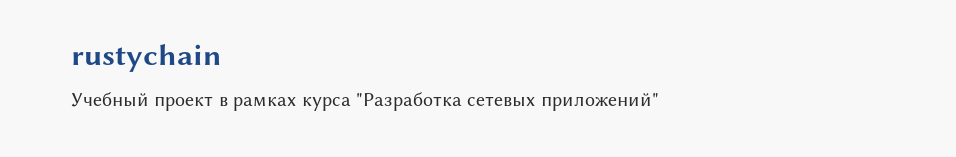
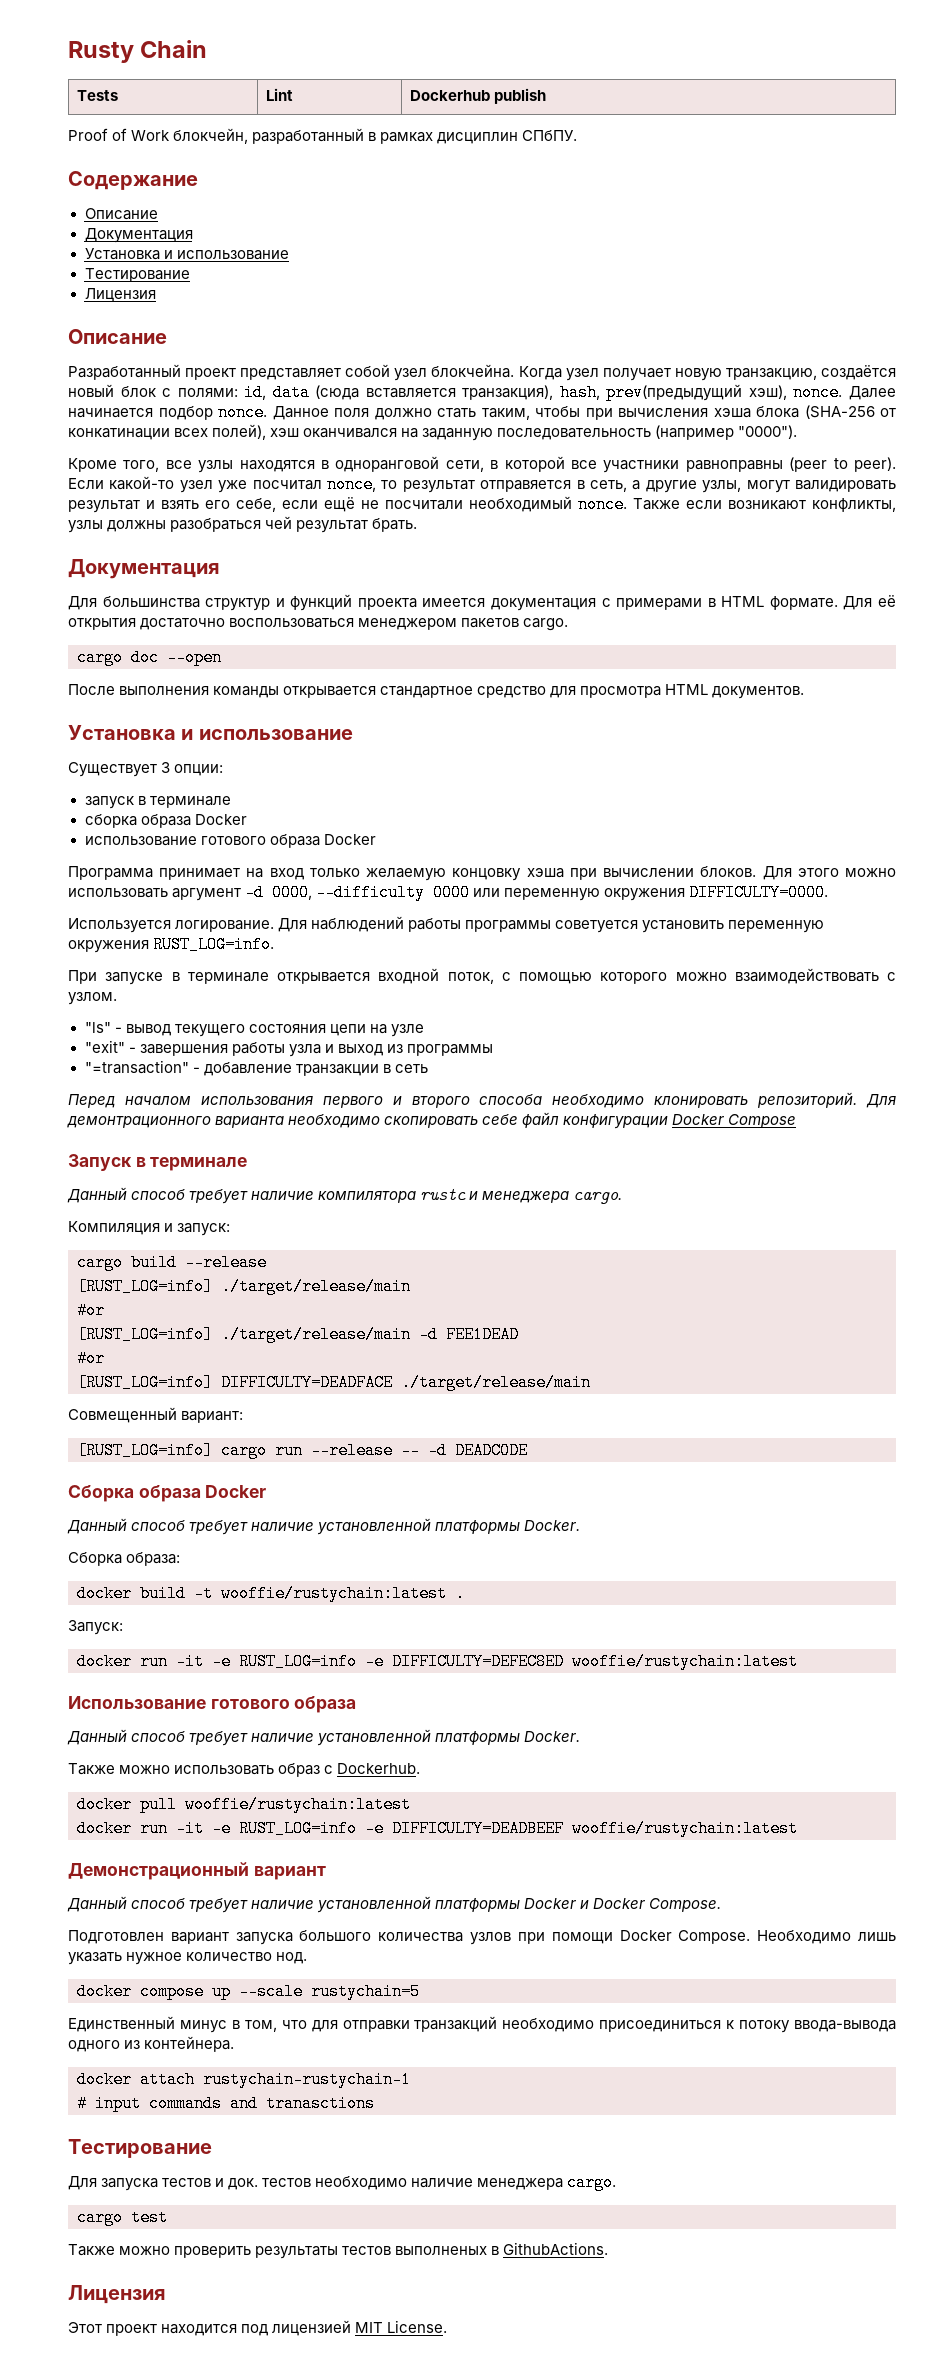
- rustychain
- Учебный проект в рамках курса "Разработка сетевых приложений"
+ Rusty Chain
+ Tests | Lint | Dockerhub publish
+ Proof of Work блокчейн, разработанный в рамках дисциплин СПбПУ.
+ Содержание
+ Описание
+ Документация
+ Установка и использование
+ Тестирование
+ Лицензия
+ Описание
+ Разработанный проект представляет собой узел блокчейна. Когда узел получает новую транзакцию, создаётся новый блок с полями: id, data (сюда вставляется транзакция), hash, prev(предыдущий хэш), nonce. Далее начинается подбор nonce. Данное поля должно стать таким, чтобы при вычисления хэша блока (SHA-256 от конкатинации всех полей), хэш оканчивался на заданную последовательность (например "0000").
+ Кроме того, все узлы находятся в одноранговой сети, в которой все участники равноправны (peer to peer). Если какой-то узел уже посчитал nonce, то результат отправяется в сеть, а другие узлы, могут валидировать результат и взять его себе, если ещё не посчитали необходимый nonce. Также если возникают конфликты, узлы должны разобраться чей результат брать.
+ Документация
+ Для большинства структур и функций проекта имеется документация с примерами в HTML формате. Для её открытия достаточно воспользоваться менеджером пакетов cargo.
+ cargo doc --open
+ После выполнения команды открывается стандартное средство для просмотра HTML документов.
+ Установка и использование
+ Существует 3 опции:
+ запуск в терминале
+ сборка образа Docker
+ использование готового образа Docker
+ Программа принимает на вход только желаемую концовку хэша при вычислении блоков. Для этого можно использовать аргумент -d 0000, --difficulty 0000 или переменную окружения DIFFICULTY=0000.
+ Используется логирование. Для наблюдений работы программы советуется установить переменную окружения RUST_LOG=info.
+ При запуске в терминале открывается входной поток, с помощью которого можно взаимодействовать с узлом.
+ "ls" - вывод текущего состояния цепи на узле
+ "exit" - завершения работы узла и выход из программы
+ "=transaction" - добавление транзакции в сеть
+ Перед началом использования первого и второго способа необходимо клонировать репозиторий. Для демонтрационного варианта необходимо скопировать себе файл конфигурации Docker Compose
+ Запуск в терминале
+ Данный способ требует наличие компилятора rustc и менеджера cargo.
+ Компиляция и запуск:
+ cargo build --release
+ [RUST_LOG=info] ./target/release/main
+ #or
+ [RUST_LOG=info] ./target/release/main -d FEE1DEAD
+ #or
+ [RUST_LOG=info] DIFFICULTY=DEADFACE ./target/release/main
+ Совмещенный вариант:
+ [RUST_LOG=info] cargo run --release -- -d DEADC0DE
+ Сборка образа Docker
+ Данный способ требует наличие установленной платформы Docker.
+ Сборка образа:
+ docker build -t wooffie/rustychain:latest .
+ Запуск:
+ docker run -it -e RUST_LOG=info -e DIFFICULTY=DEFEC8ED wooffie/rustychain:latest
+ Использование готового образа
+ Данный способ требует наличие установленной платформы Docker.
+ Также можно использовать образ с Dockerhub.
+ docker pull wooffie/rustychain:latest
+ docker run -it -e RUST_LOG=info -e DIFFICULTY=DEADBEEF wooffie/rustychain:latest
+ Демонстрационный вариант
+ Данный способ требует наличие установленной платформы Docker и Docker Compose.
+ Подготовлен вариант запуска большого количества узлов при помощи Docker Compose. Необходимо лишь указать нужное количество нод.
+ docker compose up --scale rustychain=5
+ Единственный минус в том, что для отправки транзакций необходимо присоединиться к потоку ввода-вывода одного из контейнера.
+ docker attach rustychain-rustychain-1
+ # input commands and tranasctions
+ Тестирование
+ Для запуска тестов и док. тестов необходимо наличие менеджера cargo.
+ cargo test
+ Также можно проверить результаты тестов выполненых в GithubActions.
+ Лицензия
+ Этот проект находится под лицензией MIT License.

